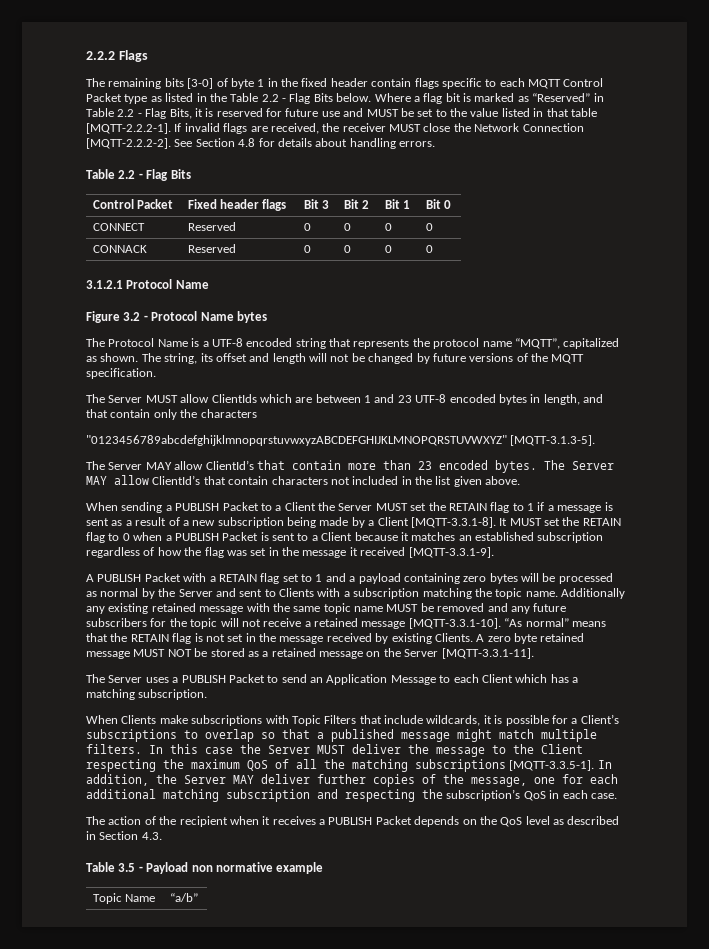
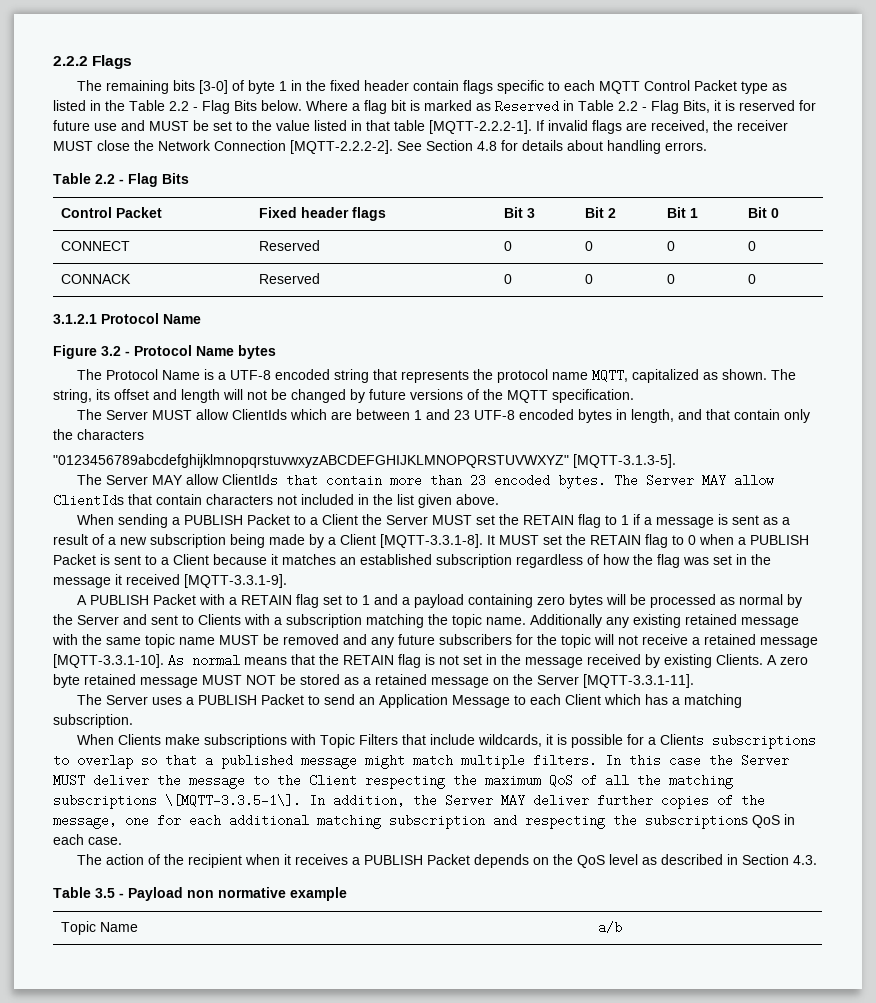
- Where a flag bit is marked as “Reserved” in Table 2.2 - Flag Bits, it is reserved for future use and MUST be set to the value listed in that table [MQTT-2.2.2-1]. If invalid flags are received, the receiver MUST close the Network Connection [MQTT-2.2.2-2]. See Section 4.8 for details about handling errors.
+ Where a flag bit is marked as Reserved in Table 2.2 - Flag Bits, it is reserved for future use and MUST be set to the value listed in that table [MQTT-2.2.2-1]. If invalid flags are received, the receiver MUST close the Network Connection [MQTT-2.2.2-2]. See Section 4.8 for details about handling errors.
- The Protocol Name is a UTF-8 encoded string that represents the protocol name “MQTT”, capitalized as shown.
+ The Protocol Name is a UTF-8 encoded string that represents the protocol name MQTT, capitalized as shown.
- The Server MAY allow ClientId’s that contain more than 23 encoded bytes.
+ The Server MAY allow ClientIds that contain more than 23 encoded bytes.
- The Server MAY allow ClientId’s that contain characters not included in the list given above.
+ The Server MAY allow ClientIds that contain characters not included in the list given above.
- Additionally any existing retained message with the same topic name MUST be removed and any future subscribers for the topic will not receive a retained message [MQTT-3.3.1-10]. “As normal” means that the RETAIN flag is not set in the message received by existing Clients.
+ Additionally any existing retained message with the same topic name MUST be removed and any future subscribers for the topic will not receive a retained message [MQTT-3.3.1-10]. As normal means that the RETAIN flag is not set in the message received by existing Clients.
- When Clients make subscriptions with Topic Filters that include wildcards, it is possible for a Client’s subscriptions to overlap so that a published message might match multiple filters.
+ When Clients make subscriptions with Topic Filters that include wildcards, it is possible for a Clients subscriptions to overlap so that a published message might match multiple filters.
- In this case the Server MUST deliver the message to the Client respecting the maximum QoS of all the matching subscriptions [MQTT-3.3.5-1]. In addition, the Server MAY deliver further copies of the message, one for each additional matching subscription and respecting the subscription’s QoS in each case.
+ In this case the Server MUST deliver the message to the Client respecting the maximum QoS of all the matching subscriptions \[MQTT-3.3.5-1\]. In addition, the Server MAY deliver further copies of the message, one for each additional matching subscription and respecting the subscriptions QoS in each case.
- Topic Name | “a/b”
+ Topic Name | a/b

